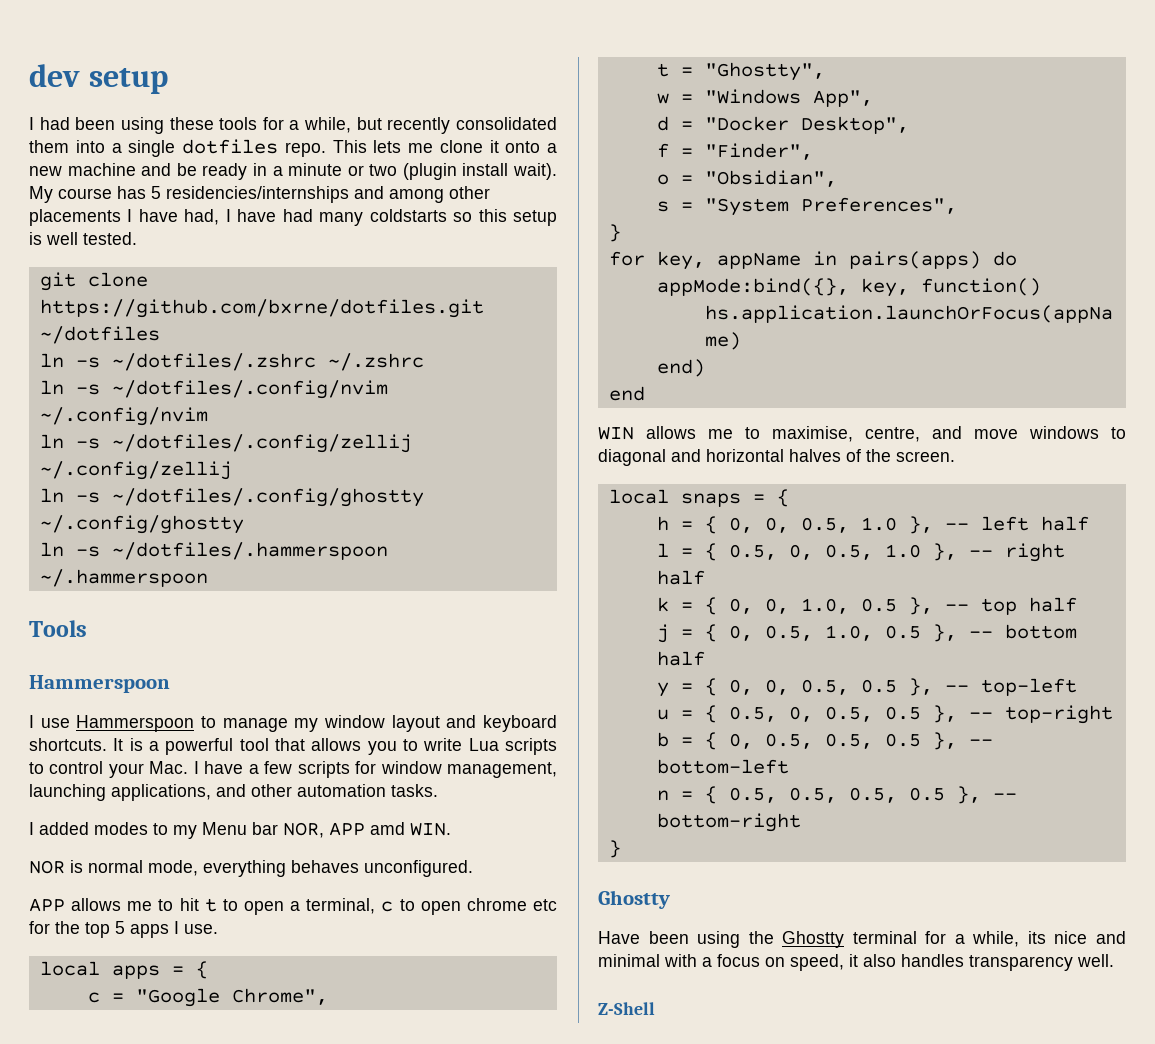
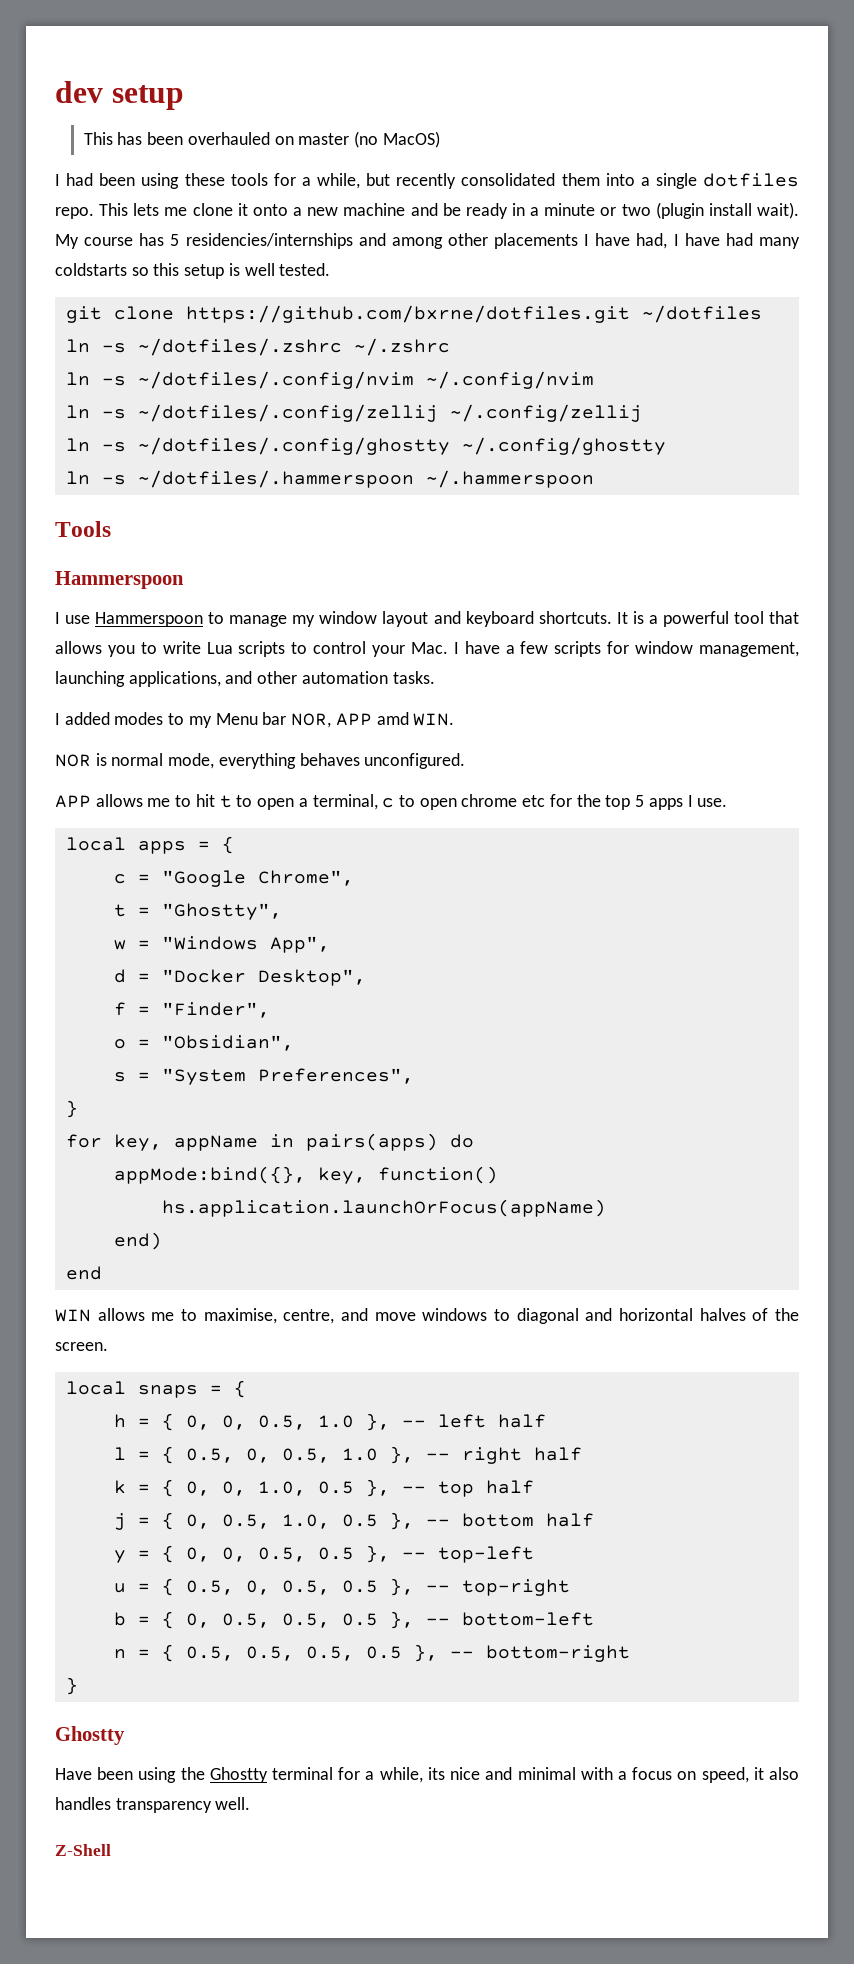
+ This has been overhauled on master (no MacOS)

